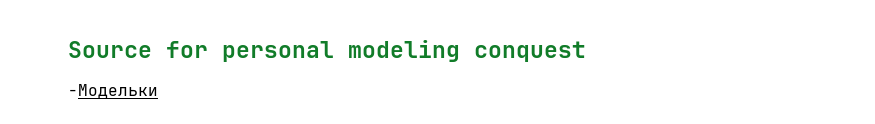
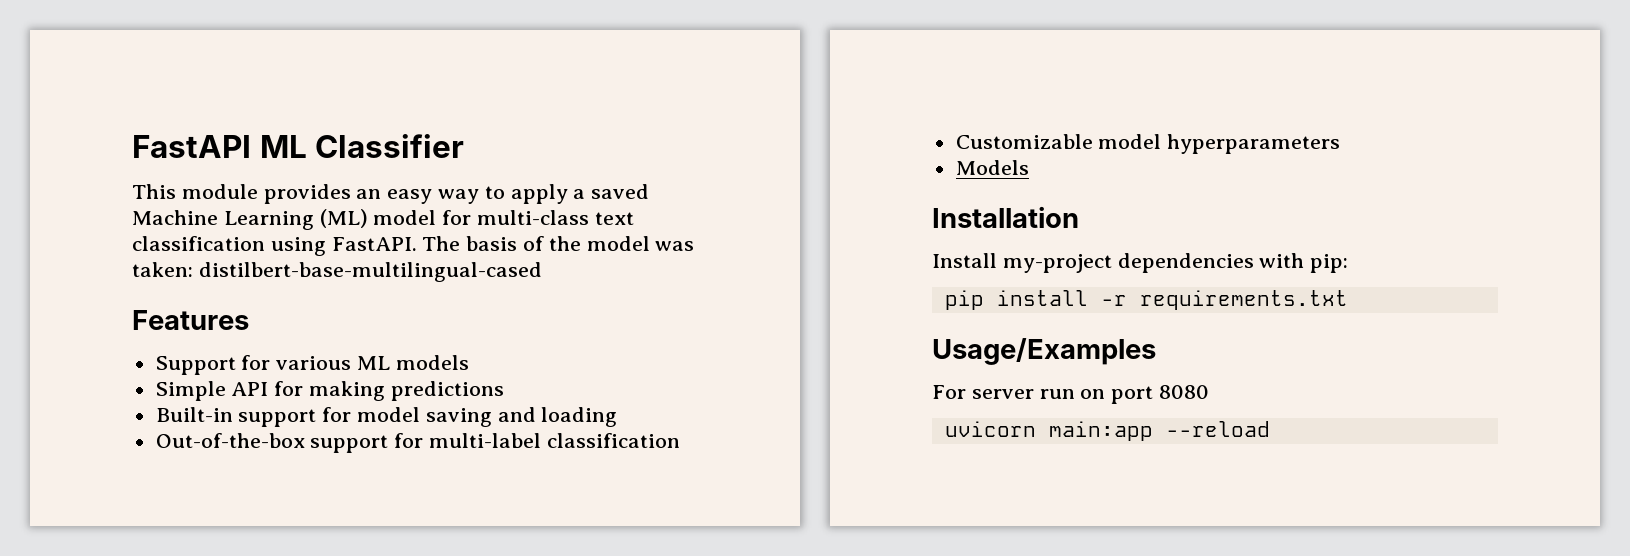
- Source for personal modeling conquest
- -Модельки
+ FastAPI ML Classifier
+ This module provides an easy way to apply a saved Machine Learning (ML) model for multi-class text classification using FastAPI. The basis of the model was taken: distilbert-base-multilingual-cased
+ Features
+ Support for various ML models
+ Simple API for making predictions
+ Built-in support for model saving and loading
+ Out-of-the-box support for multi-label classification
+ Customizable model hyperparameters
+ Models
+ Installation
+ Install my-project dependencies with pip:
+ pip install -r requirements.txt
+ Usage/Examples
+ For server run on port 8080
+ uvicorn main:app --reload

